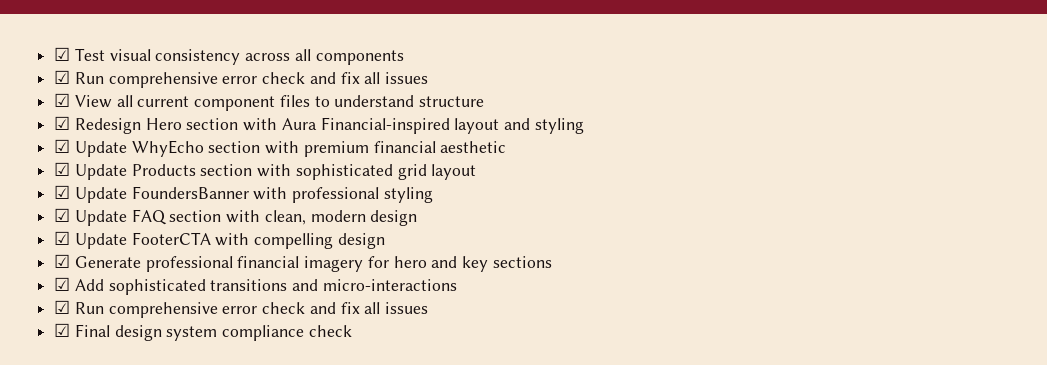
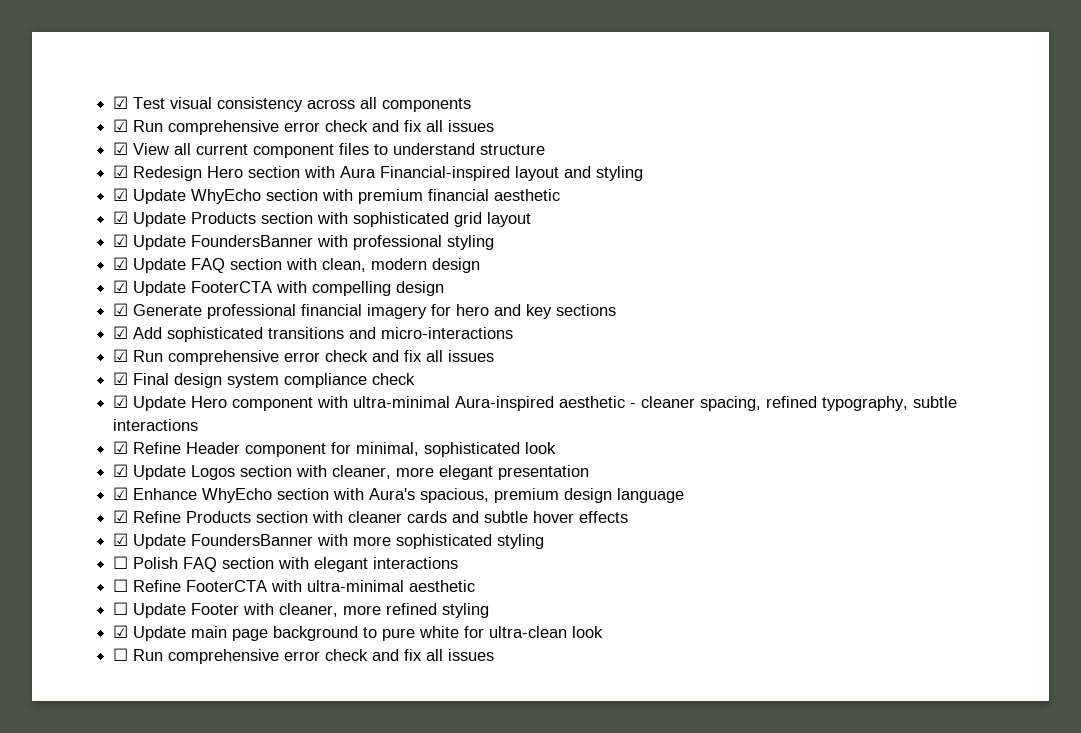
+ ☑ Update Hero component with ultra-minimal Aura-inspired aesthetic - cleaner spacing, refined typography, subtle interactions
+ ☑ Refine Header component for minimal, sophisticated look
+ ☑ Update Logos section with cleaner, more elegant presentation
+ ☑ Enhance WhyEcho section with Aura's spacious, premium design language
+ ☑ Refine Products section with cleaner cards and subtle hover effects
+ ☑ Update FoundersBanner with more sophisticated styling
+ ☐ Polish FAQ section with elegant interactions
+ ☐ Refine FooterCTA with ultra-minimal aesthetic
+ ☐ Update Footer with cleaner, more refined styling
+ ☑ Update main page background to pure white for ultra-clean look
+ ☐ Run comprehensive error check and fix all issues

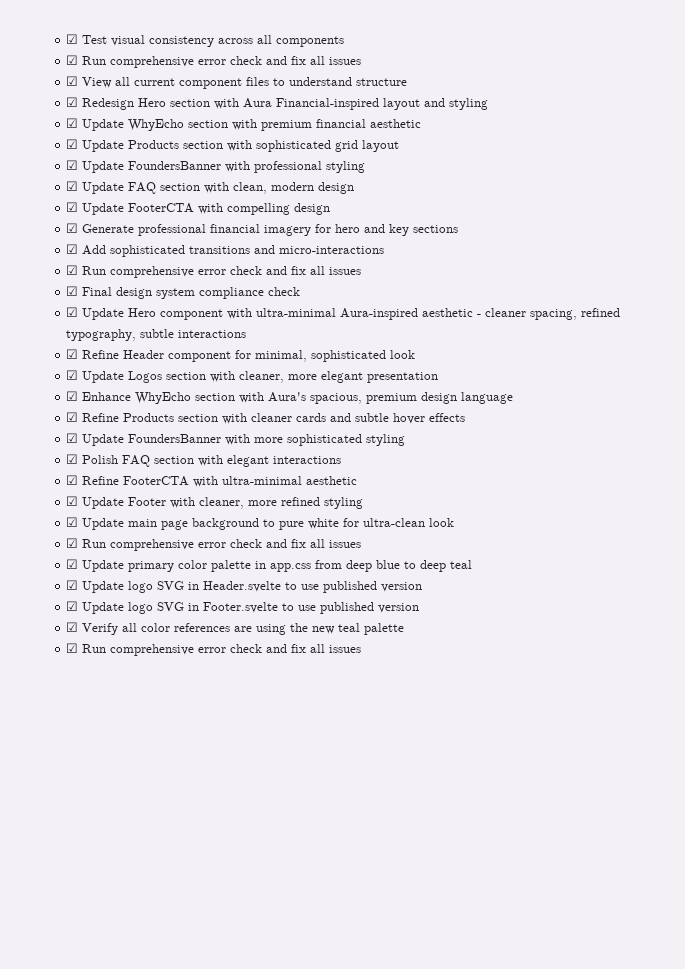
- ☐ Polish FAQ section with elegant interactions
+ ☑ Polish FAQ section with elegant interactions
- ☐ Refine FooterCTA with ultra-minimal aesthetic
+ ☑ Refine FooterCTA with ultra-minimal aesthetic
- ☐ Update Footer with cleaner, more refined styling
+ ☑ Update Footer with cleaner, more refined styling
  ☑ Update main page background to pure white for ultra-clean look
- ☐ Run comprehensive error check and fix all issues
+ ☑ Run comprehensive error check and fix all issues
+ ☑ Update primary color palette in app.css from deep blue to deep teal
+ ☑ Update logo SVG in Header.svelte to use published version
+ ☑ Update logo SVG in Footer.svelte to use published version
+ ☑ Verify all color references are using the new teal palette
+ ☑ Run comprehensive error check and fix all issues

